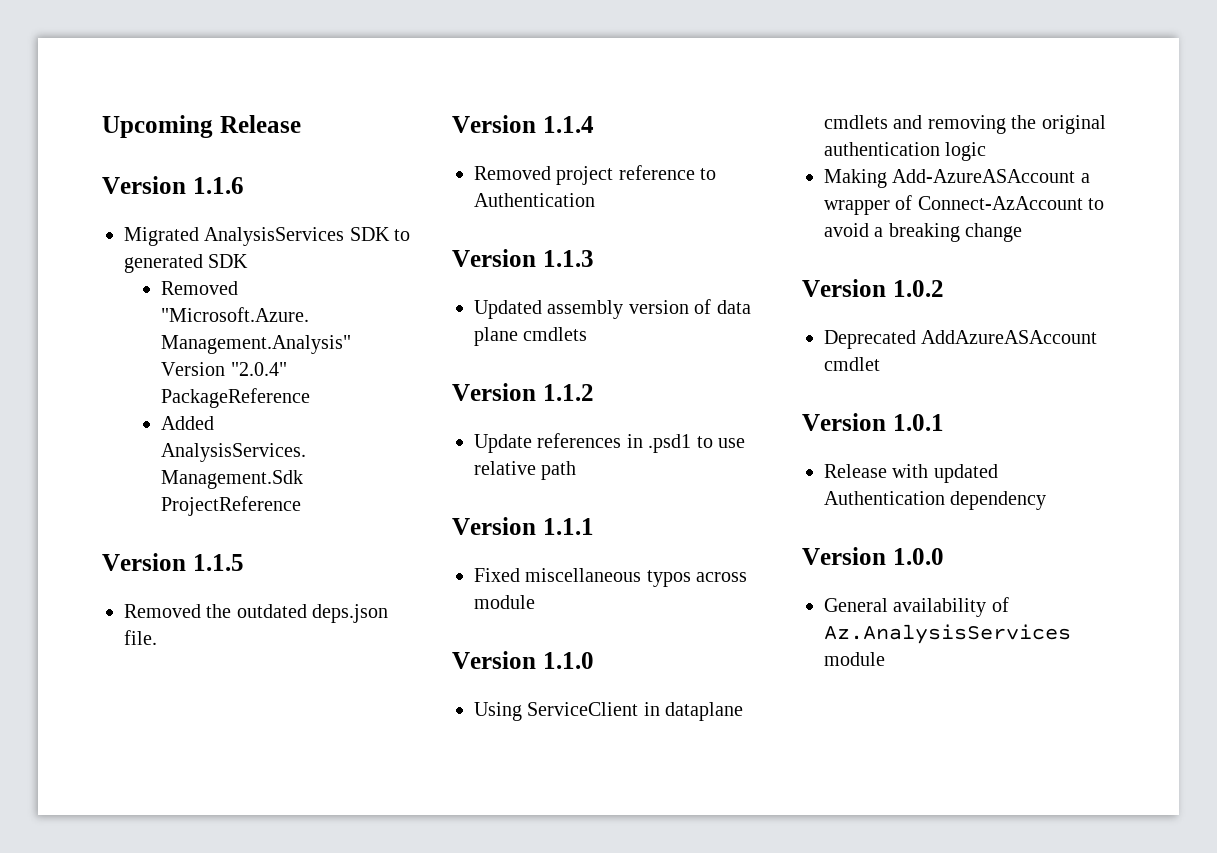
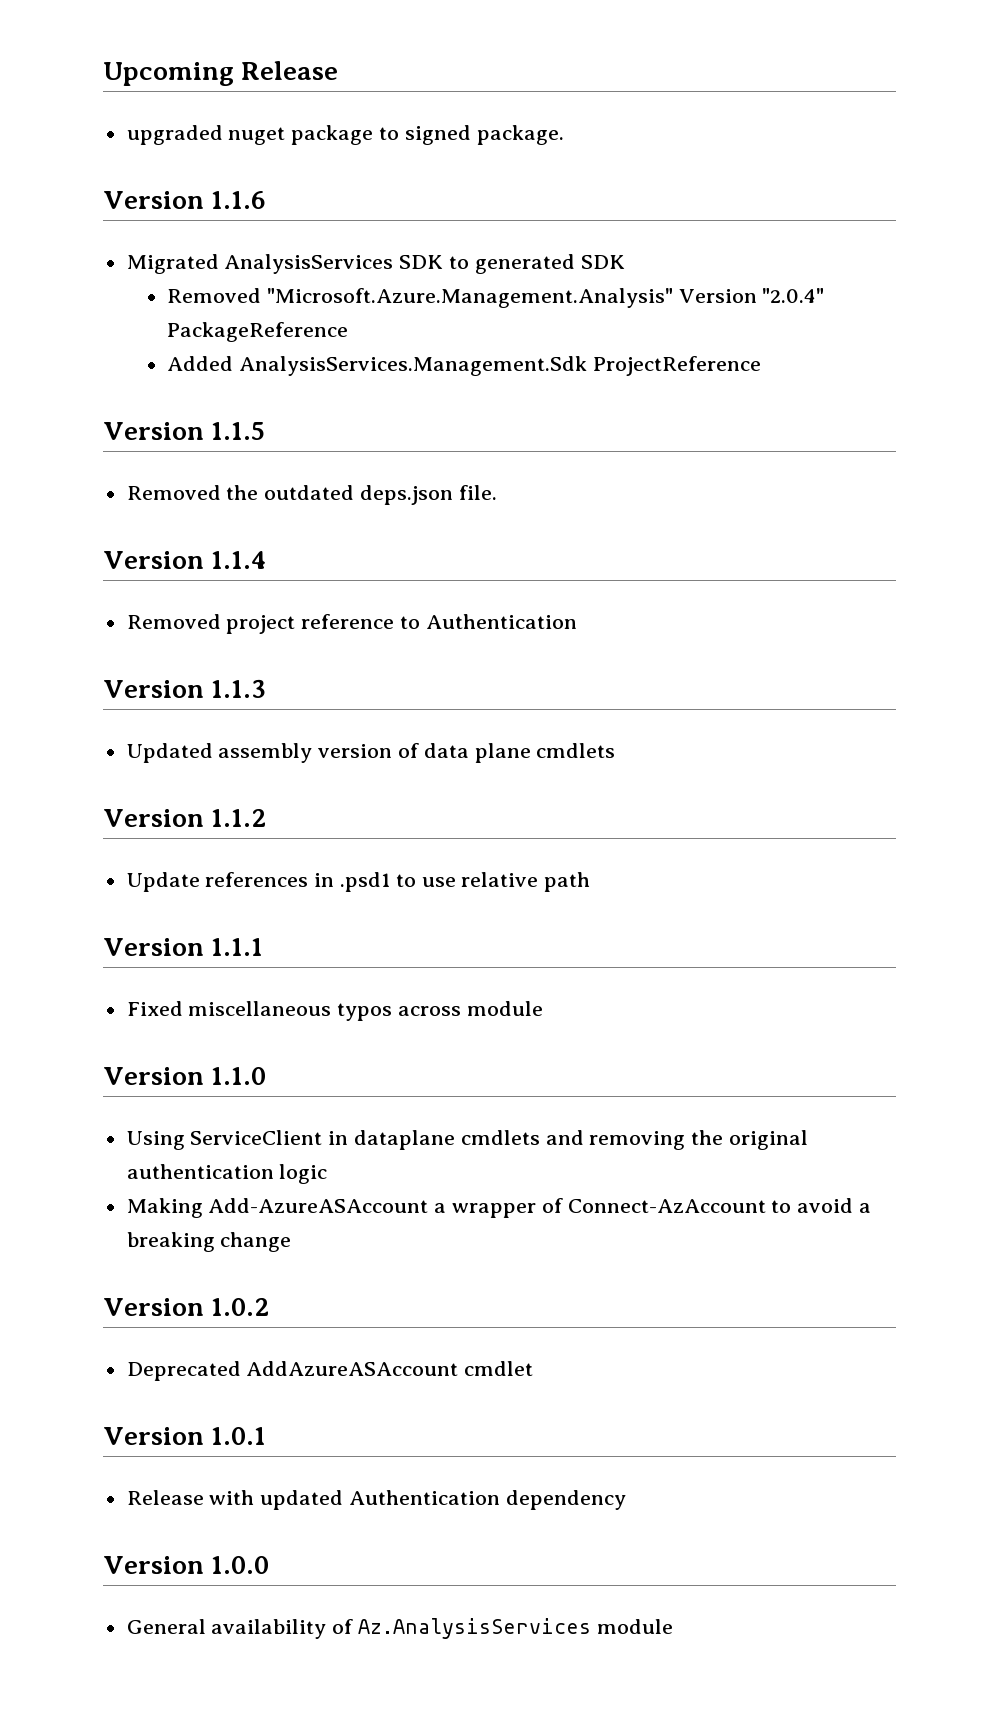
+ upgraded nuget package to signed package.

